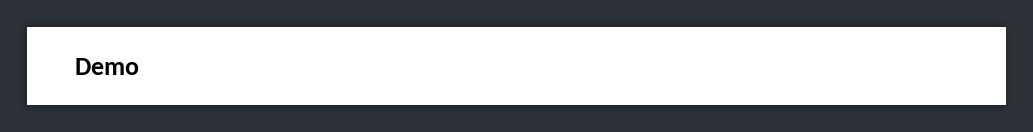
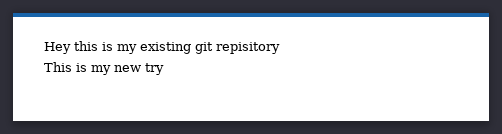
- Demo
+ Hey this is my existing git repisitory
+ This is my new try

